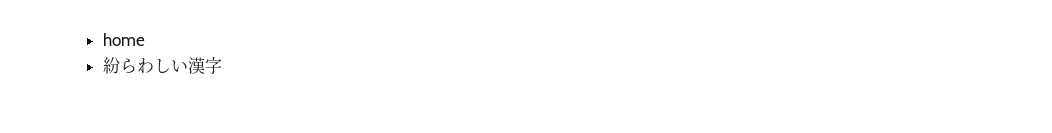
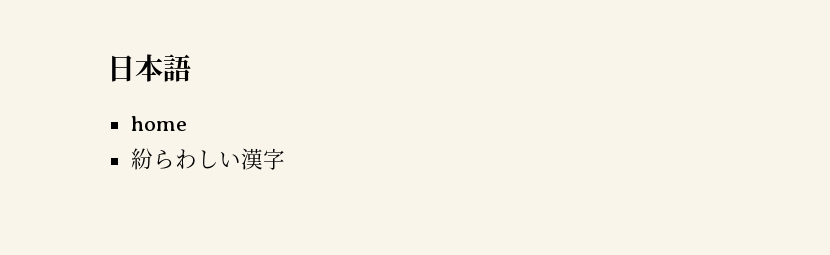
+ 日本語

